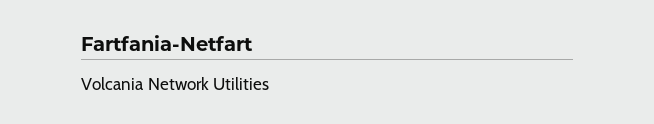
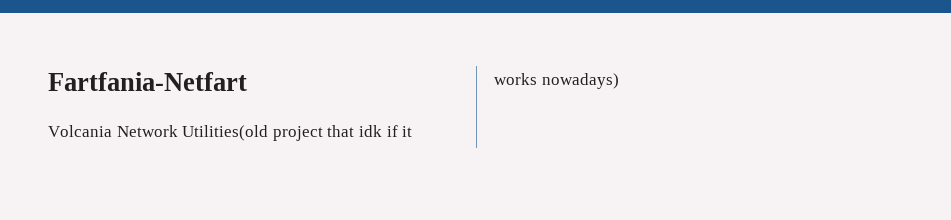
- Volcania Network Utilities
+ Volcania Network Utilities(old project that idk if it works nowadays)

